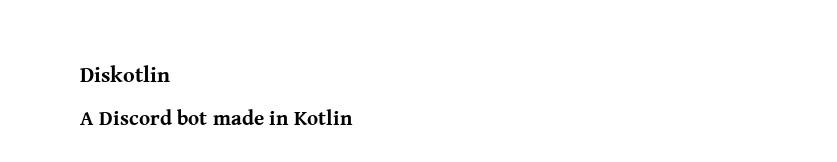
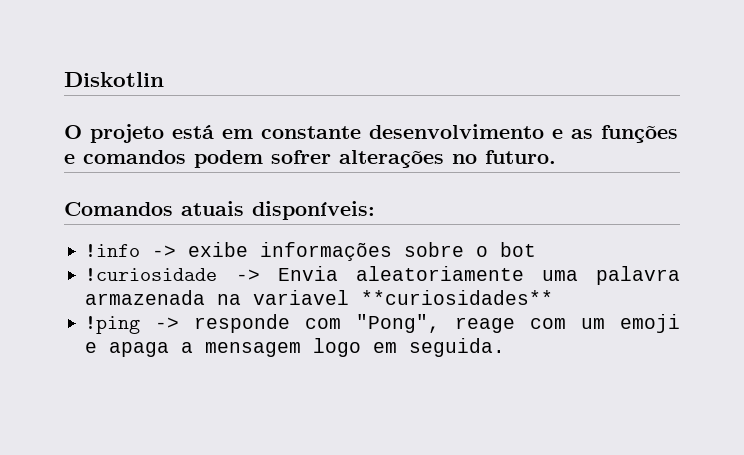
- A Discord bot made in Kotlin
+ O projeto está em constante desenvolvimento e as funções e comandos podem sofrer alterações no futuro.
+ Comandos atuais disponíveis:
+ !info -> exibe informações sobre o bot
+ !curiosidade -> Envia aleatoriamente uma palavra armazenada na variavel **curiosidades**
+ !ping -> responde com "Pong", reage com um emoji e apaga a mensagem logo em seguida.

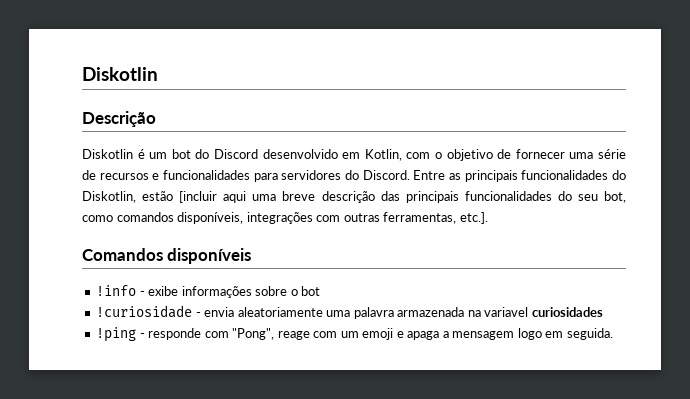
- O projeto está em constante desenvolvimento e as funções e comandos podem sofrer alterações no futuro.
+ Descrição
+ Diskotlin é um bot do Discord desenvolvido em Kotlin, com o objetivo de fornecer uma série de recursos e funcionalidades para servidores do Discord. Entre as principais funcionalidades do Diskotlin, estão [incluir aqui uma breve descrição das principais funcionalidades do seu bot, como comandos disponíveis, integrações com outras ferramentas, etc.].
- Comandos atuais disponíveis:
+ Comandos disponíveis
- !info -> exibe informações sobre o bot
+ !info - exibe informações sobre o bot
- !curiosidade -> Envia aleatoriamente uma palavra armazenada na variavel **curiosidades**
+ !curiosidade - envia aleatoriamente uma palavra armazenada na variavel curiosidades
- !ping -> responde com "Pong", reage com um emoji e apaga a mensagem logo em seguida.
+ !ping - responde com "Pong", reage com um emoji e apaga a mensagem logo em seguida.

